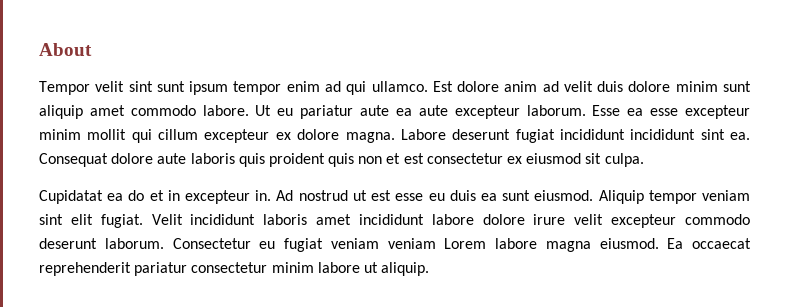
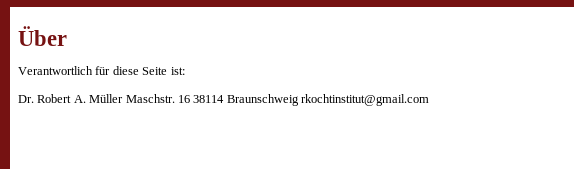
- About
- Tempor velit sint sunt ipsum tempor enim ad qui ullamco. Est dolore anim ad velit duis dolore minim sunt aliquip amet commodo labore. Ut eu pariatur aute ea aute excepteur laborum. Esse ea esse excepteur minim mollit qui cillum excepteur ex dolore magna. Labore deserunt fugiat incididunt incididunt sint ea. Consequat dolore aute laboris quis proident quis non et est consectetur ex eiusmod sit culpa.
- Cupidatat ea do et in excepteur in. Ad nostrud ut est esse eu duis ea sunt eiusmod. Aliquip tempor veniam sint elit fugiat. Velit incididunt laboris amet incididunt labore dolore irure velit excepteur commodo deserunt laborum. Consectetur eu fugiat veniam veniam Lorem labore magna eiusmod. Ea occaecat reprehenderit pariatur consectetur minim labore ut aliquip.
+ Über
+ Verantwortlich für diese Seite ist:
+ Dr. Robert A. Müller Maschstr. 16 38114 Braunschweig rkochtinstitut@gmail.com

